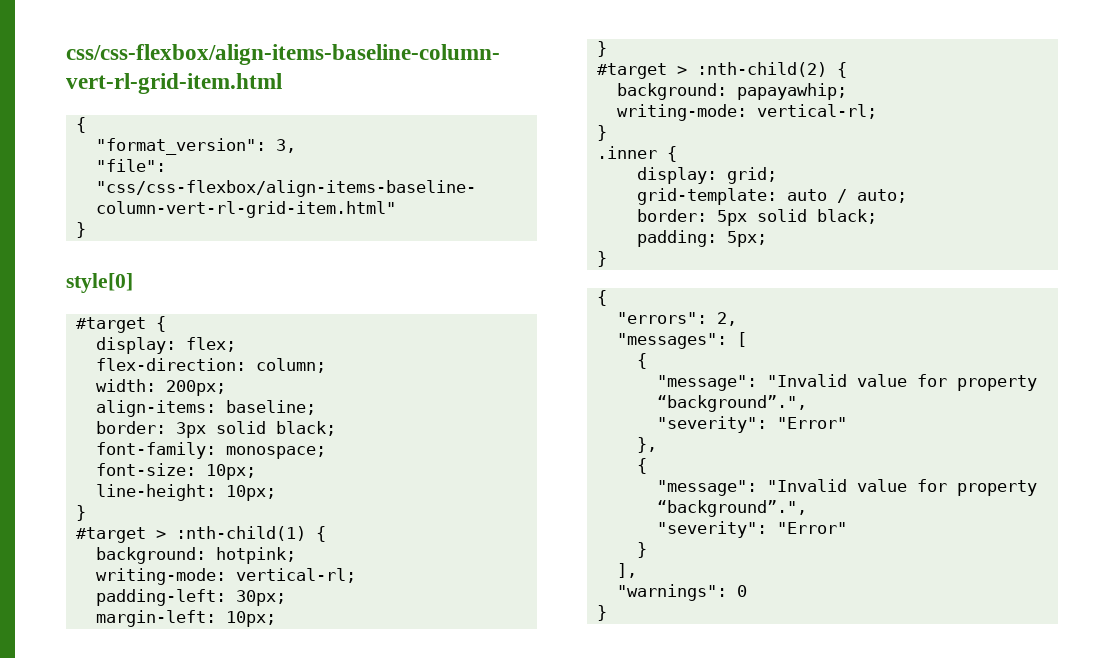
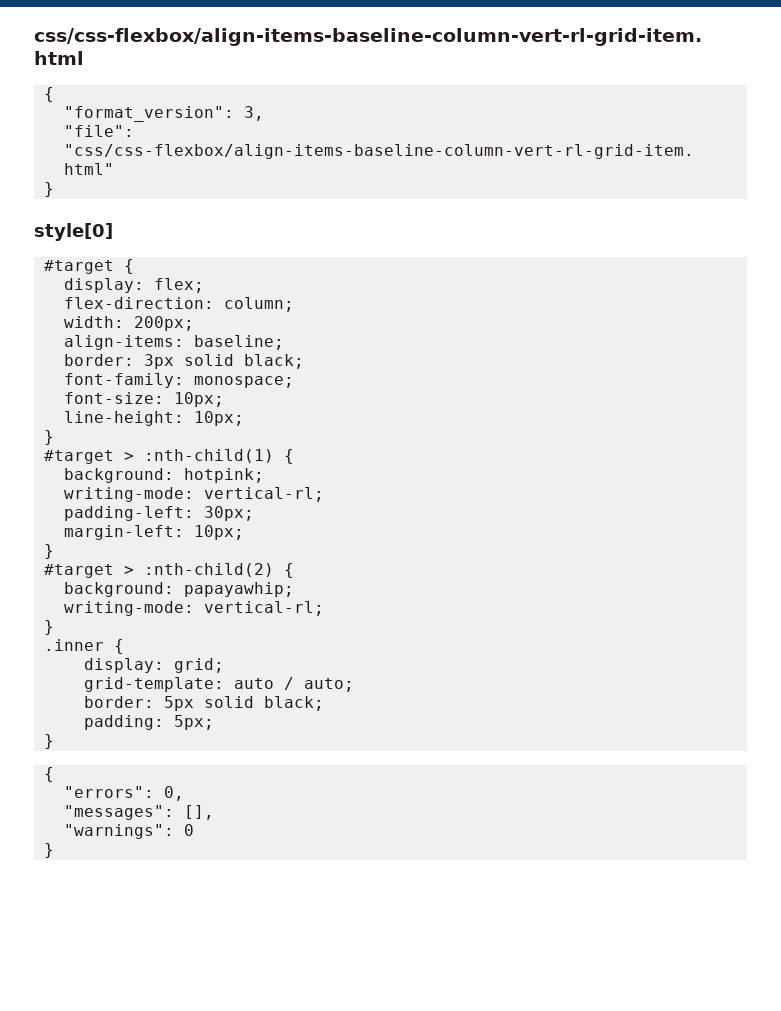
- "errors": 2,
+ "errors": 0,
- "messages": [
- {
- "message": "Invalid value for property “background”.",
- "severity": "Error"
- },
- {
- "message": "Invalid value for property “background”.",
- "severity": "Error"
- }
- ],
+ "messages": [],

